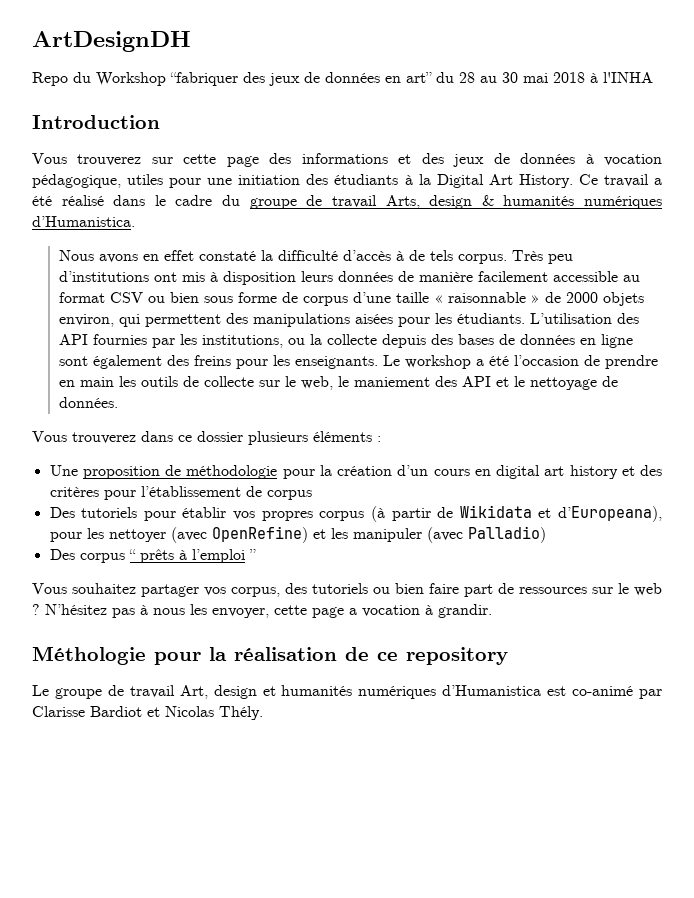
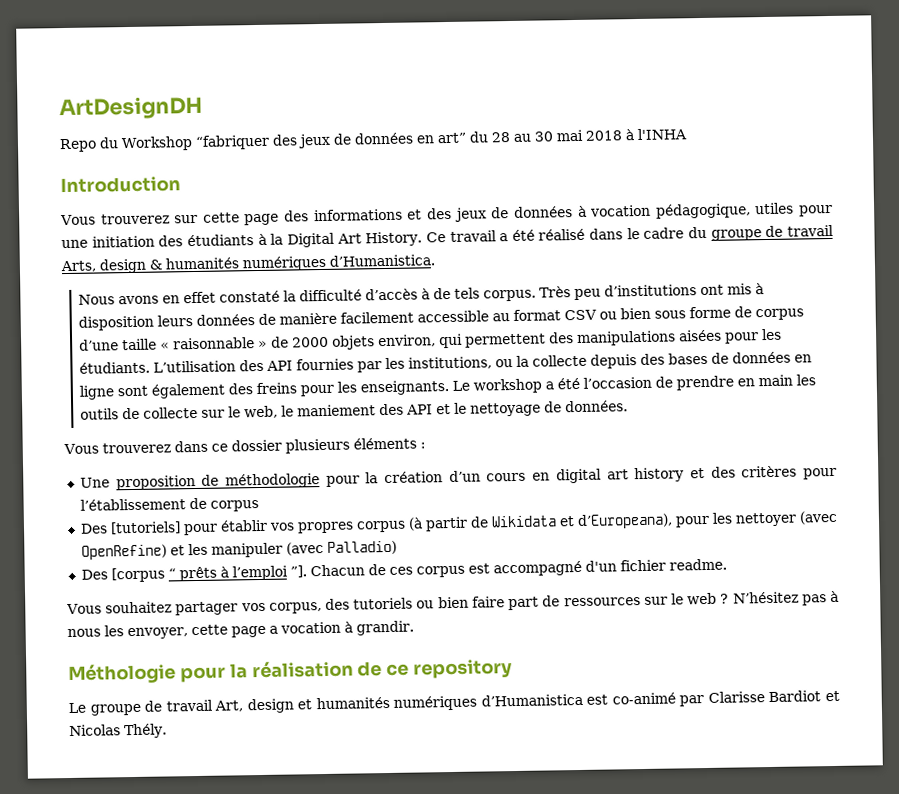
- Des tutoriels pour établir vos propres corpus (à partir de Wikidata et d’Europeana), pour les nettoyer (avec OpenRefine) et les manipuler (avec Palladio)
+ Des [tutoriels] pour établir vos propres corpus (à partir de Wikidata et d’Europeana), pour les nettoyer (avec OpenRefine) et les manipuler (avec Palladio)
- Des corpus “ prêts à l’emploi ”
+ Des [corpus “ prêts à l’emploi ”]. Chacun de ces corpus est accompagné d'un fichier readme.

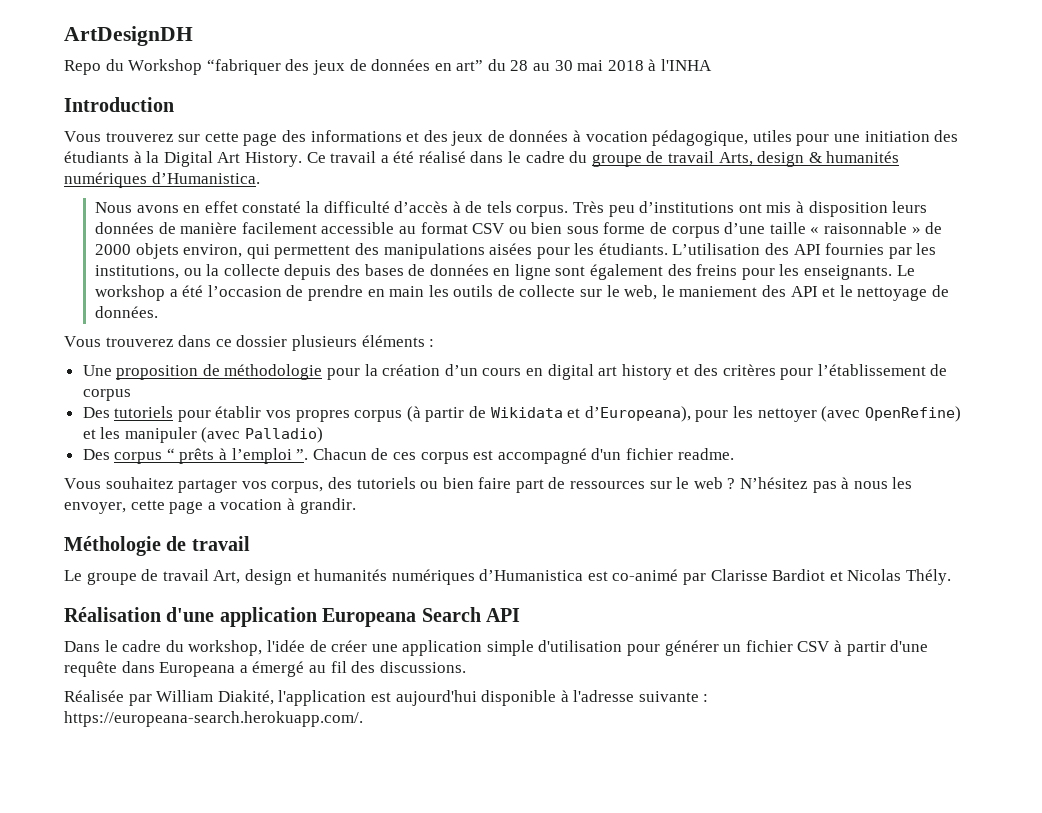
- Des [tutoriels] pour établir vos propres corpus (à partir de Wikidata et d’Europeana), pour les nettoyer (avec OpenRefine) et les manipuler (avec Palladio)
+ Des tutoriels pour établir vos propres corpus (à partir de Wikidata et d’Europeana), pour les nettoyer (avec OpenRefine) et les manipuler (avec Palladio)
- Des [corpus “ prêts à l’emploi ”].
+ Des corpus “ prêts à l’emploi ”.
- Méthologie pour la réalisation de ce repository
+ Méthologie de travail
+ Réalisation d'une application Europeana Search API
+ Dans le cadre du workshop, l'idée de créer une application simple d'utilisation pour générer un fichier CSV à partir d'une requête dans Europeana a émergé au fil des discussions.
+ Réalisée par William Diakité, l'application est aujourd'hui disponible à l'adresse suivante : https://europeana-search.herokuapp.com/.

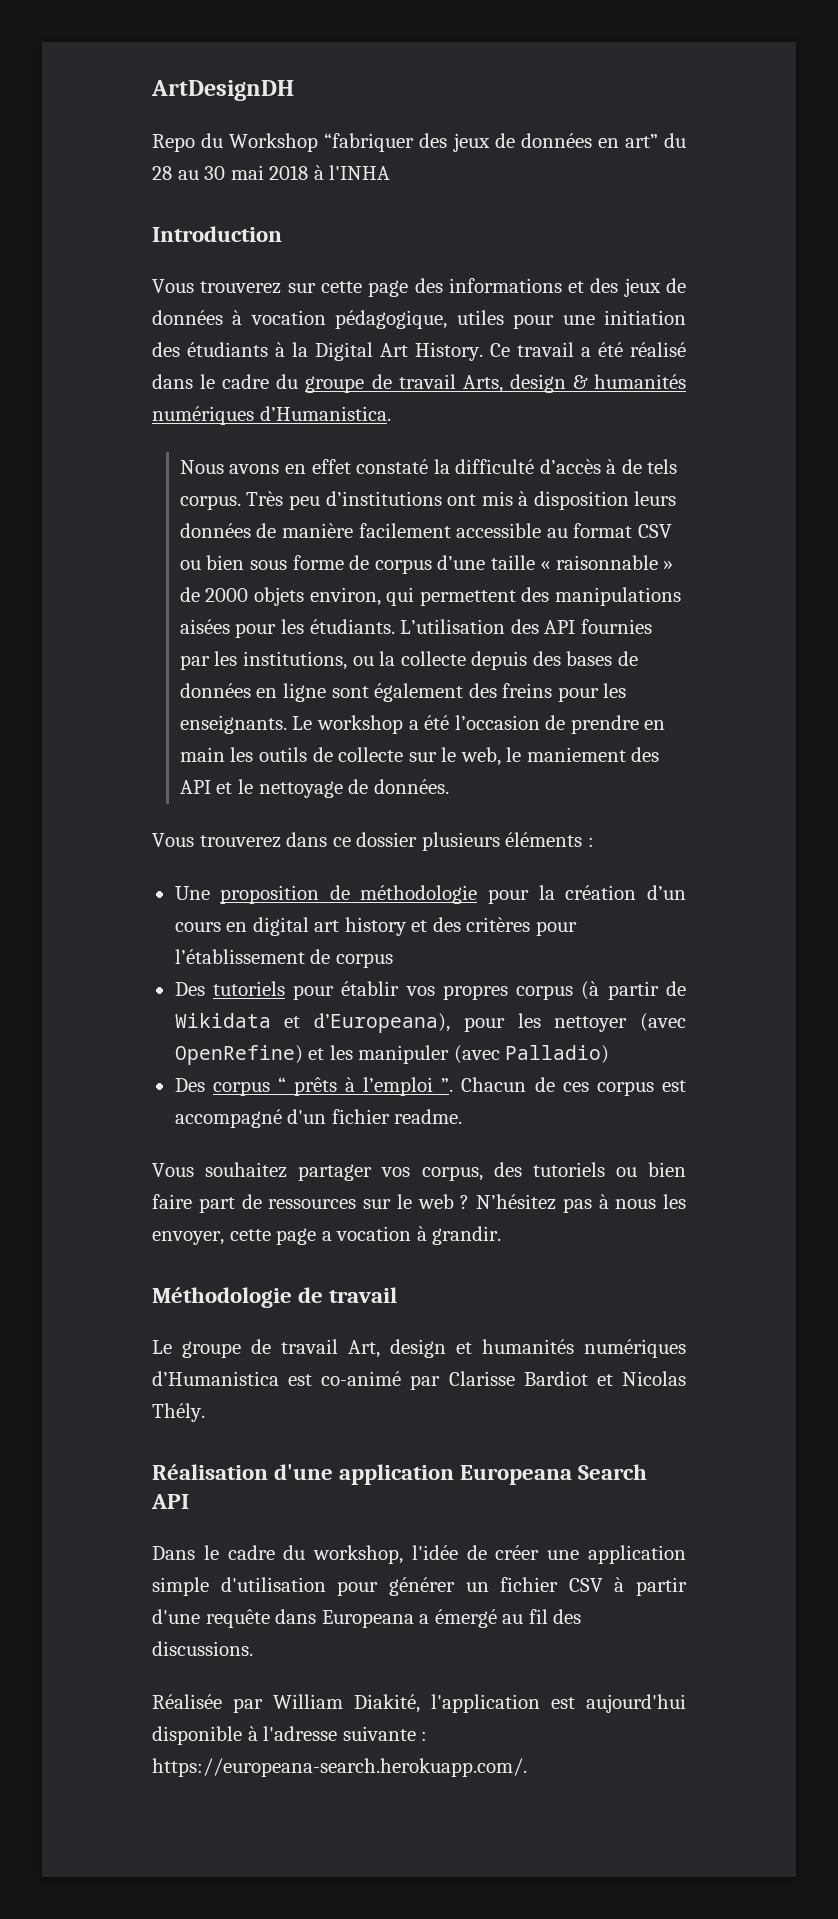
- Méthologie de travail
+ Méthodologie de travail

